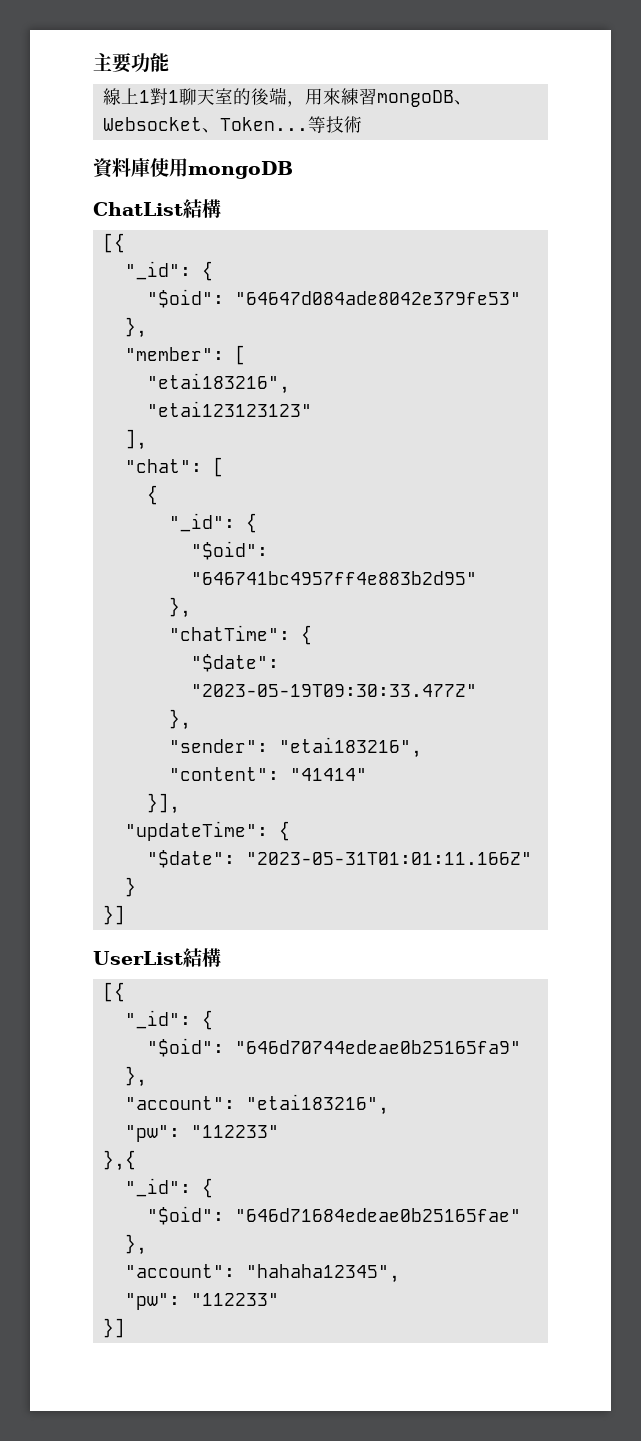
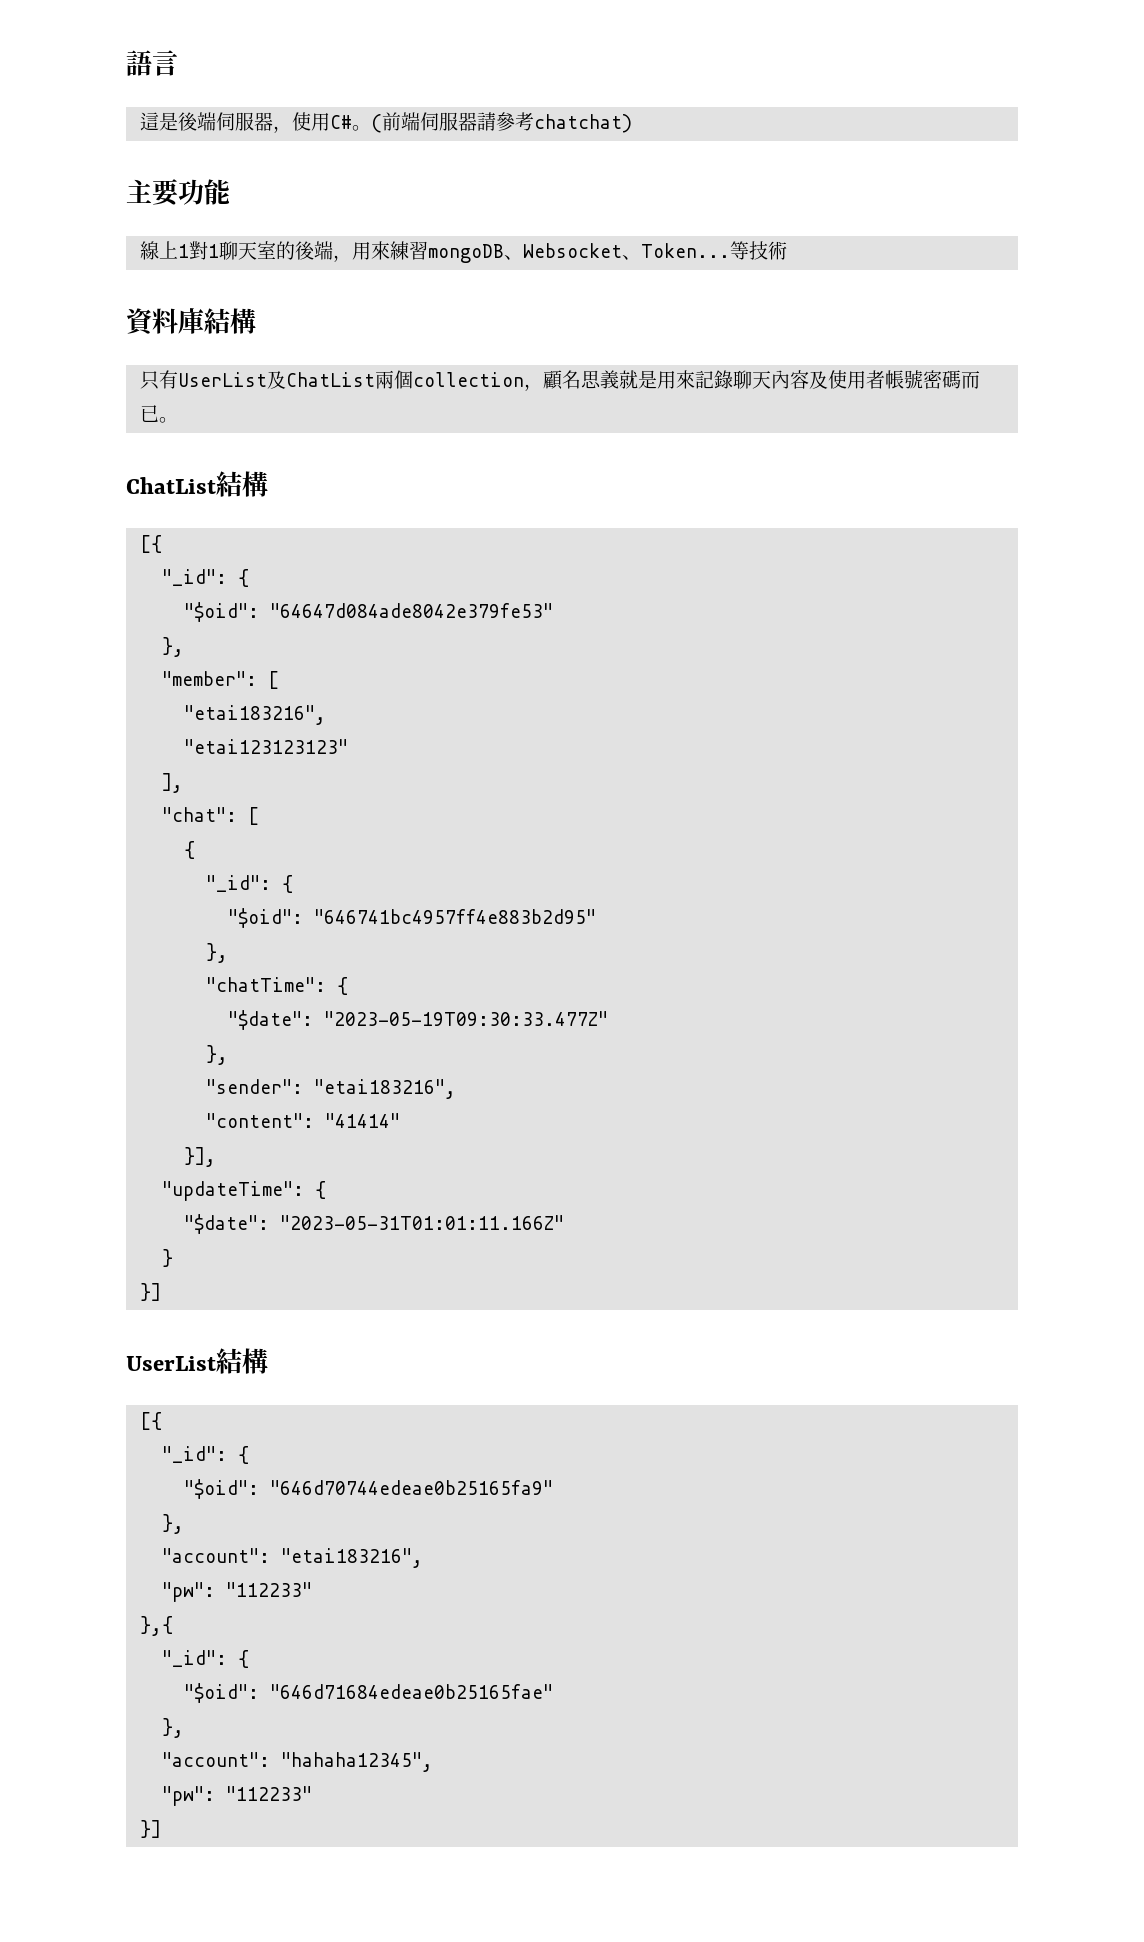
+ 語言
+ 這是後端伺服器，使用C#。(前端伺服器請參考chatchat)
- 資料庫使用mongoDB
+ 資料庫結構
+ 只有UserList及ChatList兩個collection，顧名思義就是用來記錄聊天內容及使用者帳號密碼而已。

